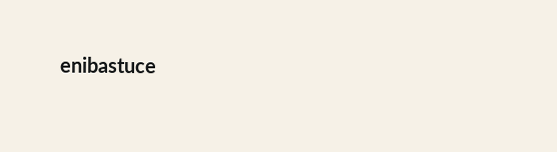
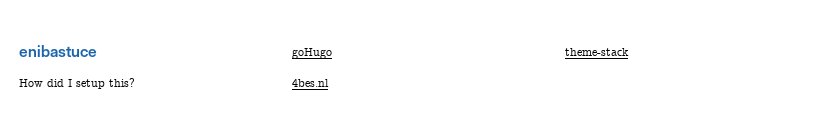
+ How did I setup this?
+ goHugo
+ 4bes.nl
+ theme-stack

